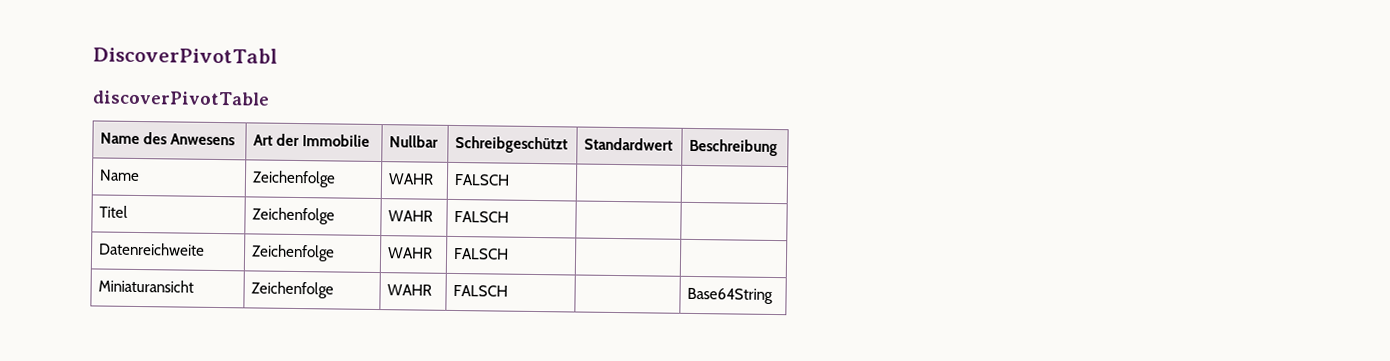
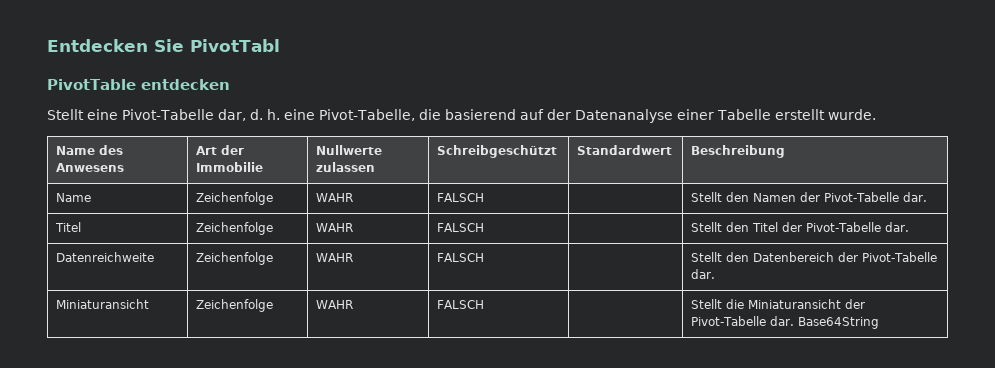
- DiscoverPivotTabl
- discoverPivotTable
+ Entdecken Sie PivotTabl
+ PivotTable entdecken
+ Stellt eine Pivot-Tabelle dar, d. h. eine Pivot-Tabelle, die basierend auf der Datenanalyse einer Tabelle erstellt wurde.
- Name des Anwesens | Art der Immobilie | Nullbar | Schreibgeschützt | Standardwert | Beschreibung
+ Name des Anwesens | Art der Immobilie | Nullwerte zulassen | Schreibgeschützt | Standardwert | Beschreibung
- Name | Zeichenfolge | WAHR | FALSCH | |
- Titel | Zeichenfolge | WAHR | FALSCH | |
- Datenreichweite | Zeichenfolge | WAHR | FALSCH | |
- Miniaturansicht | Zeichenfolge | WAHR | FALSCH | | Base64String
+ Name | Zeichenfolge | WAHR | FALSCH | | Stellt den Namen der Pivot-Tabelle dar.
+ Titel | Zeichenfolge | WAHR | FALSCH | | Stellt den Titel der Pivot-Tabelle dar.
+ Datenreichweite | Zeichenfolge | WAHR | FALSCH | | Stellt den Datenbereich der Pivot-Tabelle dar.
+ Miniaturansicht | Zeichenfolge | WAHR | FALSCH | | Stellt die Miniaturansicht der Pivot-Tabelle dar. Base64String

